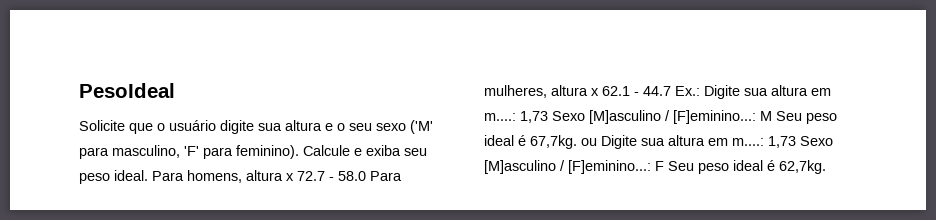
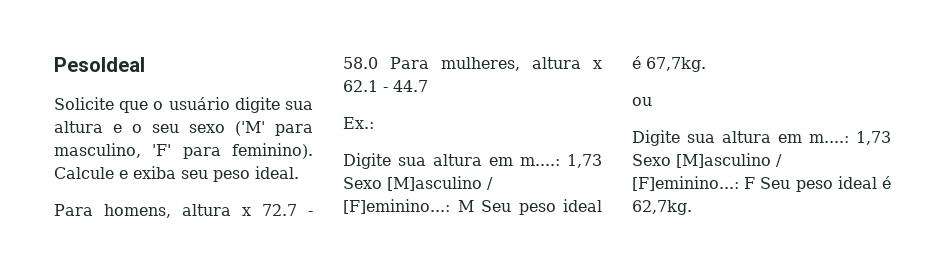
- Calcule e exiba seu peso ideal. Para homens, altura x 72.7 - 58.0 Para mulheres, altura x 62.1 - 44.7 Ex.: Digite sua altura em m....: 1,73 Sexo [M]asculino / [F]eminino...: M Seu peso ideal é 67,7kg. ou Digite sua altura em m....: 1,73 Sexo [M]asculino / [F]eminino...: F Seu peso ideal é 62,7kg.
+ Calcule e exiba seu peso ideal.
+ Para homens, altura x 72.7 - 58.0 Para mulheres, altura x 62.1 - 44.7
+ Ex.:
+ Digite sua altura em m....: 1,73 Sexo [M]asculino / [F]eminino...: M Seu peso ideal é 67,7kg.
+ ou
+ Digite sua altura em m....: 1,73 Sexo [M]asculino / [F]eminino...: F Seu peso ideal é 62,7kg.

